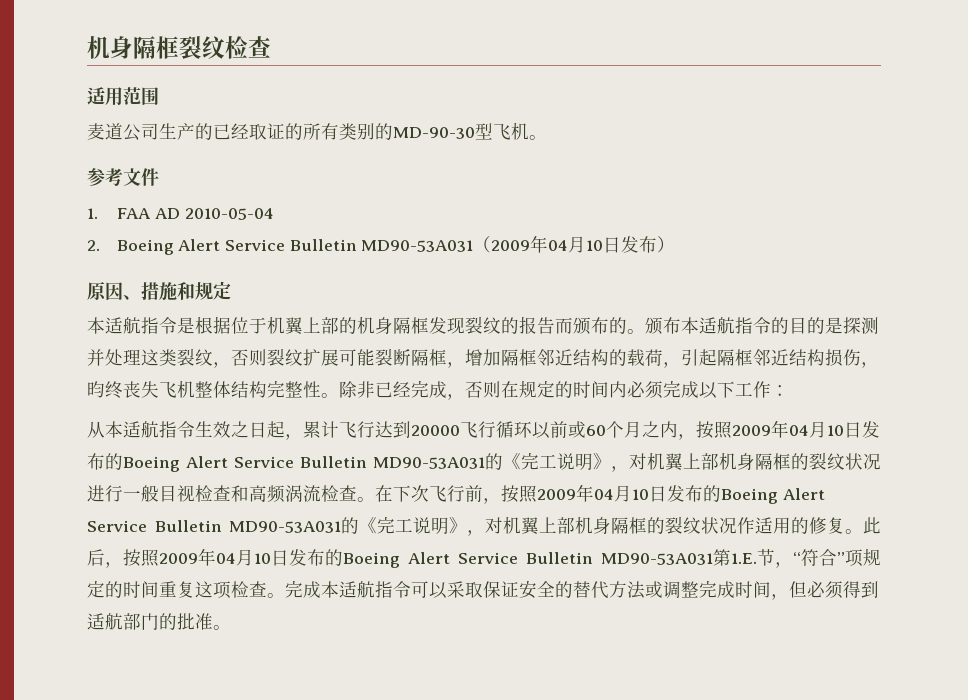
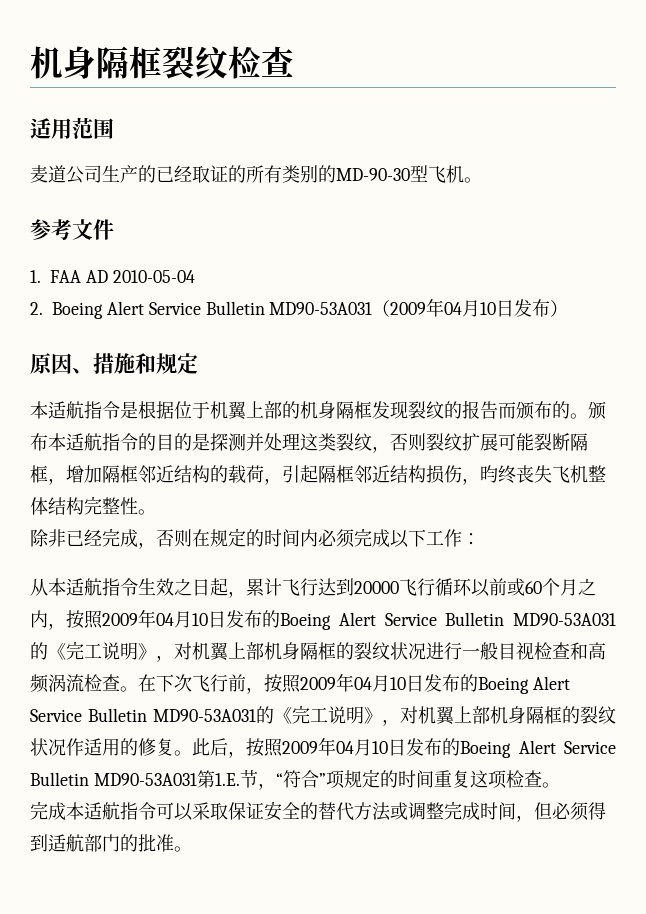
- 颁布本适航指令的目的是探测并处理这类裂纹，否则裂纹扩展可能裂断隔框，增加隔框邻近结构的载荷，引起隔框邻近结构损伤，昀终丧失飞机整体结构完整性。除非已经完成，否则在规定的时间内必须完成以下工作：
+ 颁布本适航指令的目的是探测并处理这类裂纹，否则裂纹扩展可能裂断隔框，增加隔框邻近结构的载荷，引起隔框邻近结构损伤，昀终丧失飞机整体结构完整性。
+ 除非已经完成，否则在规定的时间内必须完成以下工作：
- 此后，按照2009年04月10日发布的Boeing Alert Service Bulletin MD90-53A031第1.E.节，“符合”项规定的时间重复这项检查。完成本适航指令可以采取保证安全的替代方法或调整完成时间，但必须得到适航部门的批准。
+ 此后，按照2009年04月10日发布的Boeing Alert Service Bulletin MD90-53A031第1.E.节，“符合”项规定的时间重复这项检查。
+ 完成本适航指令可以采取保证安全的替代方法或调整完成时间，但必须得到适航部门的批准。

